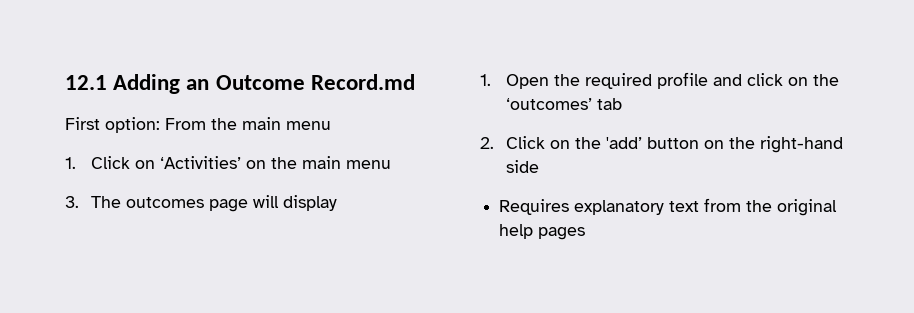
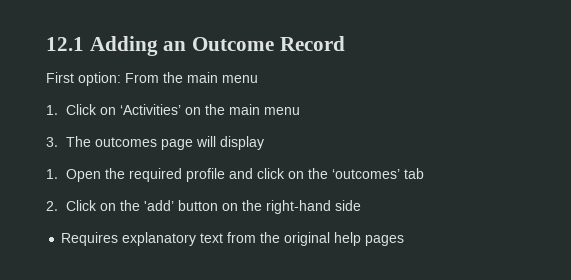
- 12.1 Adding an Outcome Record.md
+ 12.1 Adding an Outcome Record

